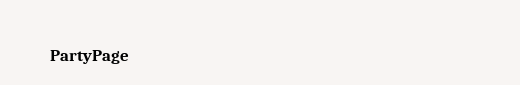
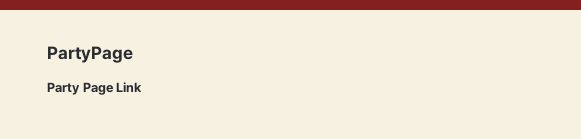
+ Party Page Link

